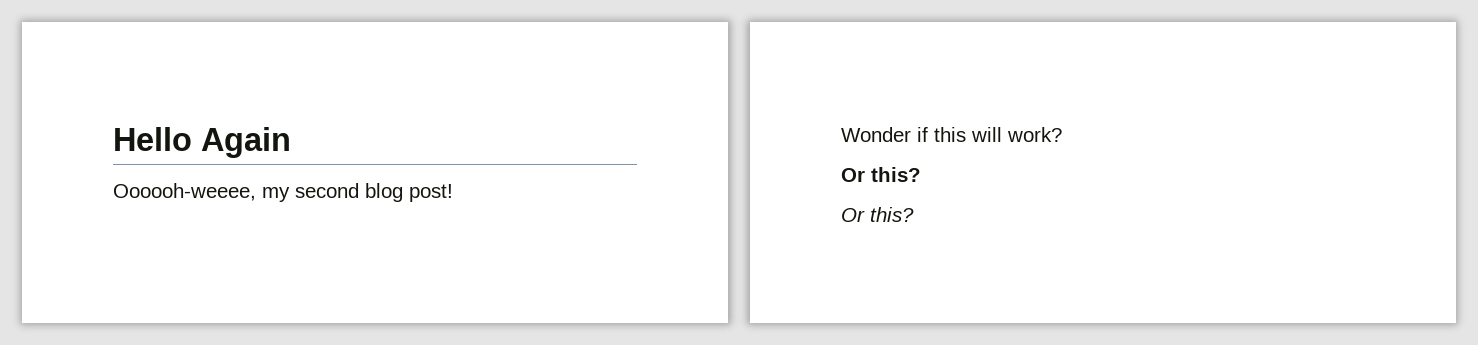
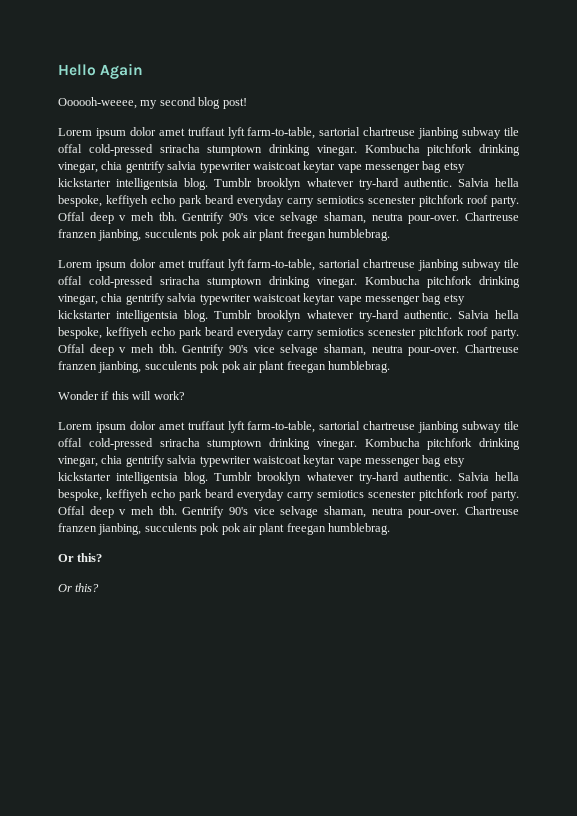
  Oooooh-weeee, my second blog post!
+ Lorem ipsum dolor amet truffaut lyft farm-to-table, sartorial chartreuse jianbing subway tile offal cold-pressed sriracha stumptown drinking vinegar. Kombucha pitchfork drinking vinegar, chia gentrify salvia typewriter waistcoat keytar vape messenger bag etsy kickstarter intelligentsia blog. Tumblr brooklyn whatever try-hard authentic. Salvia hella bespoke, keffiyeh echo park beard everyday carry semiotics scenester pitchfork roof party. Offal deep v meh tbh. Gentrify 90's vice selvage shaman, neutra pour-over. Chartreuse franzen jianbing, succulents pok pok air plant freegan humblebrag.
+ Lorem ipsum dolor amet truffaut lyft farm-to-table, sartorial chartreuse jianbing subway tile offal cold-pressed sriracha stumptown drinking vinegar. Kombucha pitchfork drinking vinegar, chia gentrify salvia typewriter waistcoat keytar vape messenger bag etsy kickstarter intelligentsia blog. Tumblr brooklyn whatever try-hard authentic. Salvia hella bespoke, keffiyeh echo park beard everyday carry semiotics scenester pitchfork roof party. Offal deep v meh tbh. Gentrify 90's vice selvage shaman, neutra pour-over. Chartreuse franzen jianbing, succulents pok pok air plant freegan humblebrag.
  Wonder if this will work?
+ Lorem ipsum dolor amet truffaut lyft farm-to-table, sartorial chartreuse jianbing subway tile offal cold-pressed sriracha stumptown drinking vinegar. Kombucha pitchfork drinking vinegar, chia gentrify salvia typewriter waistcoat keytar vape messenger bag etsy kickstarter intelligentsia blog. Tumblr brooklyn whatever try-hard authentic. Salvia hella bespoke, keffiyeh echo park beard everyday carry semiotics scenester pitchfork roof party. Offal deep v meh tbh. Gentrify 90's vice selvage shaman, neutra pour-over. Chartreuse franzen jianbing, succulents pok pok air plant freegan humblebrag.

